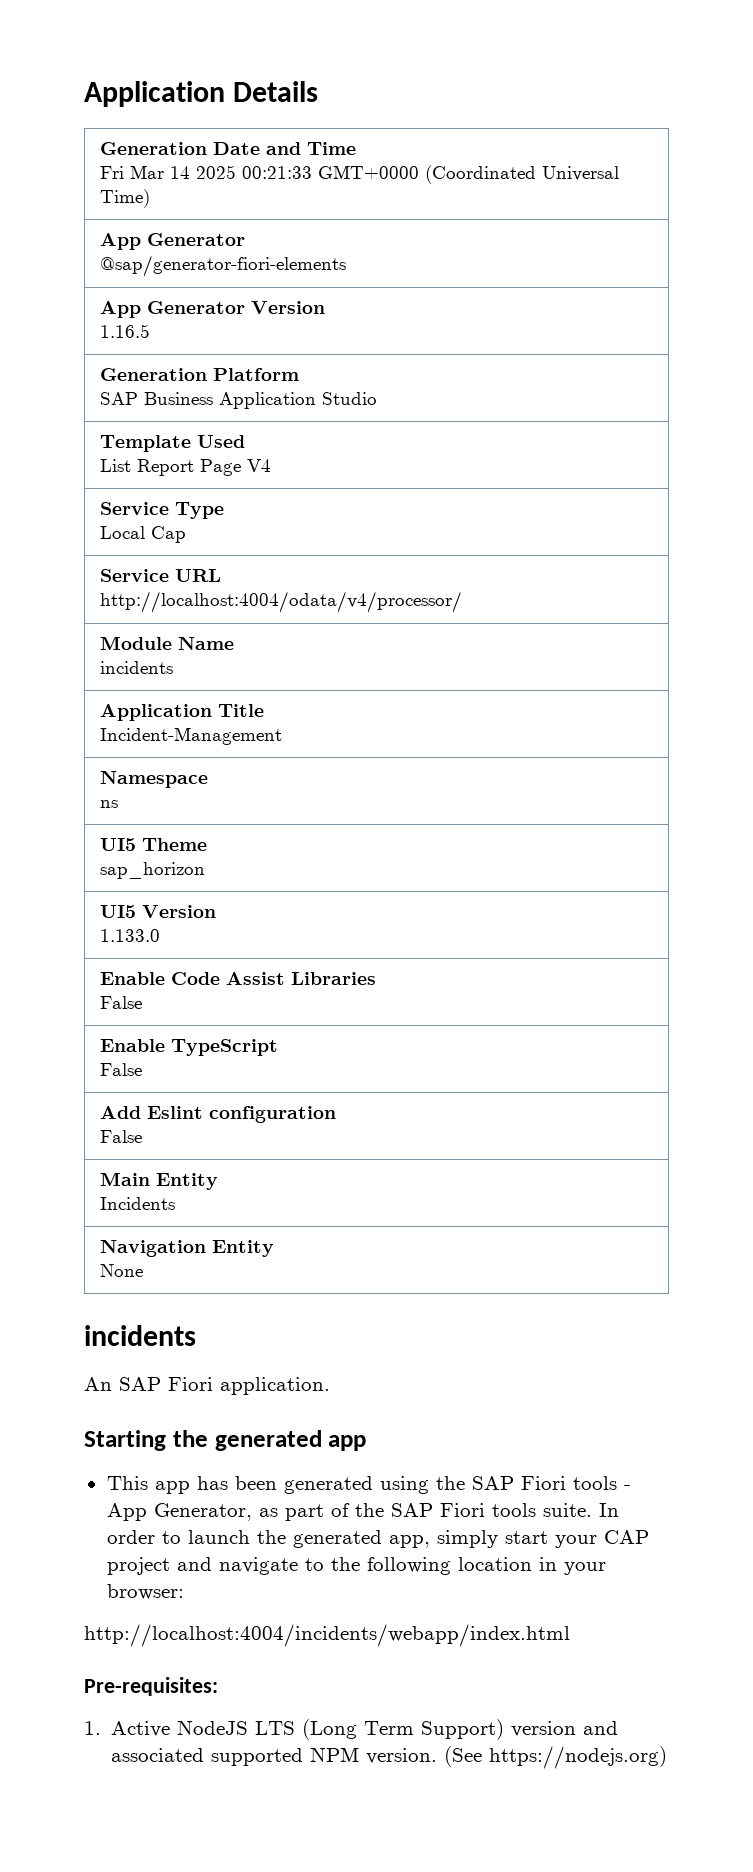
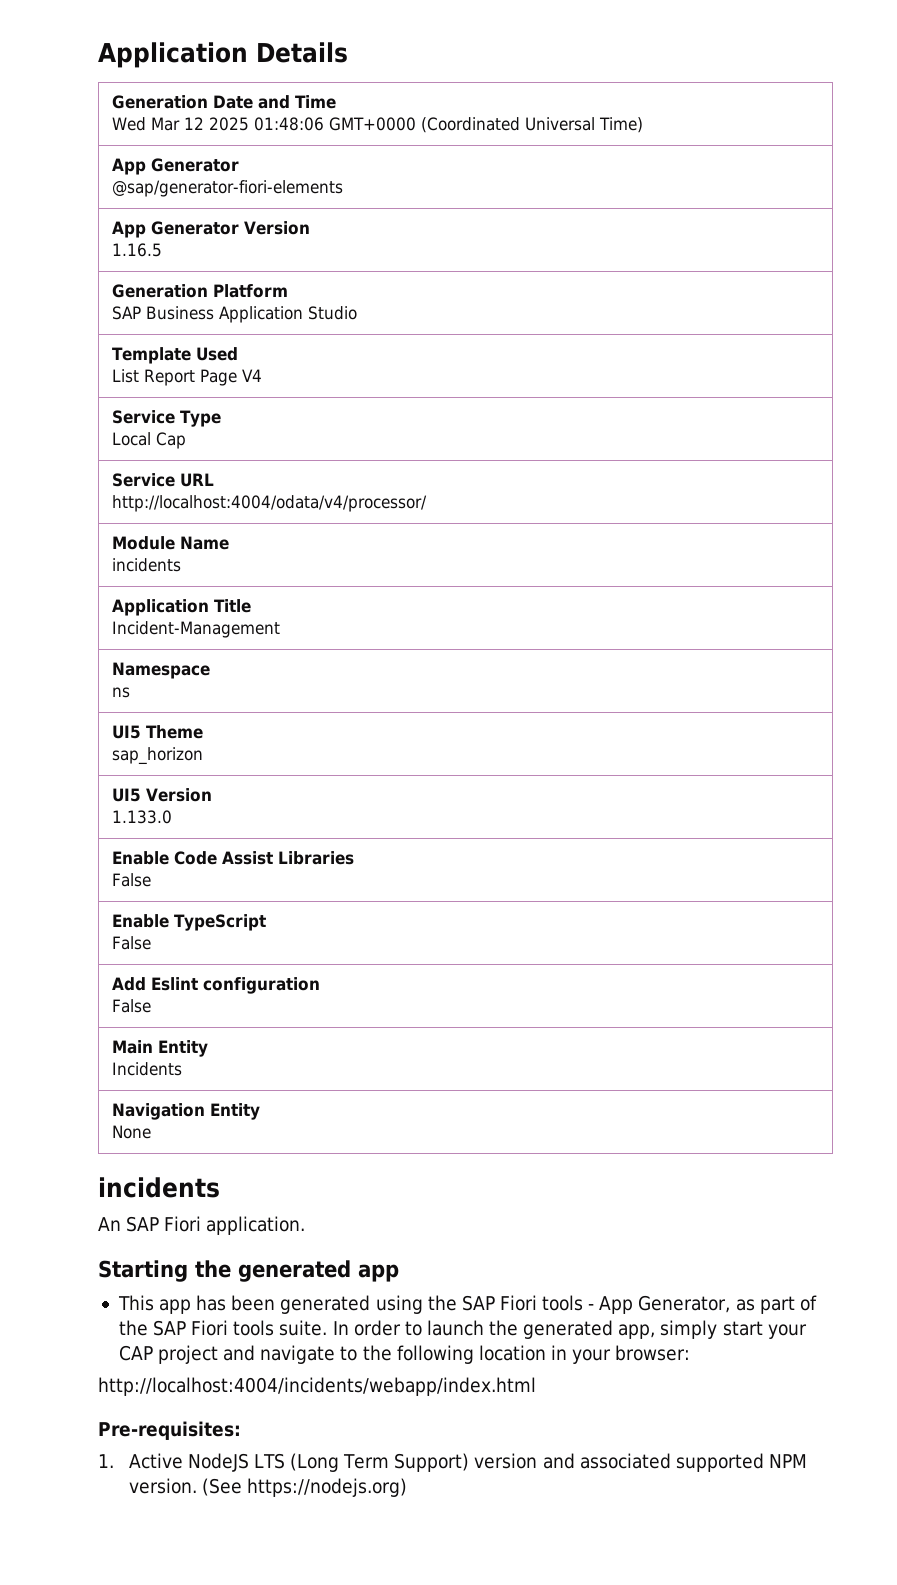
  Generation Date and Time
- Fri Mar 14 2025 00:21:33 GMT+0000 (Coordinated Universal Time)
+ Wed Mar 12 2025 01:48:06 GMT+0000 (Coordinated Universal Time)

